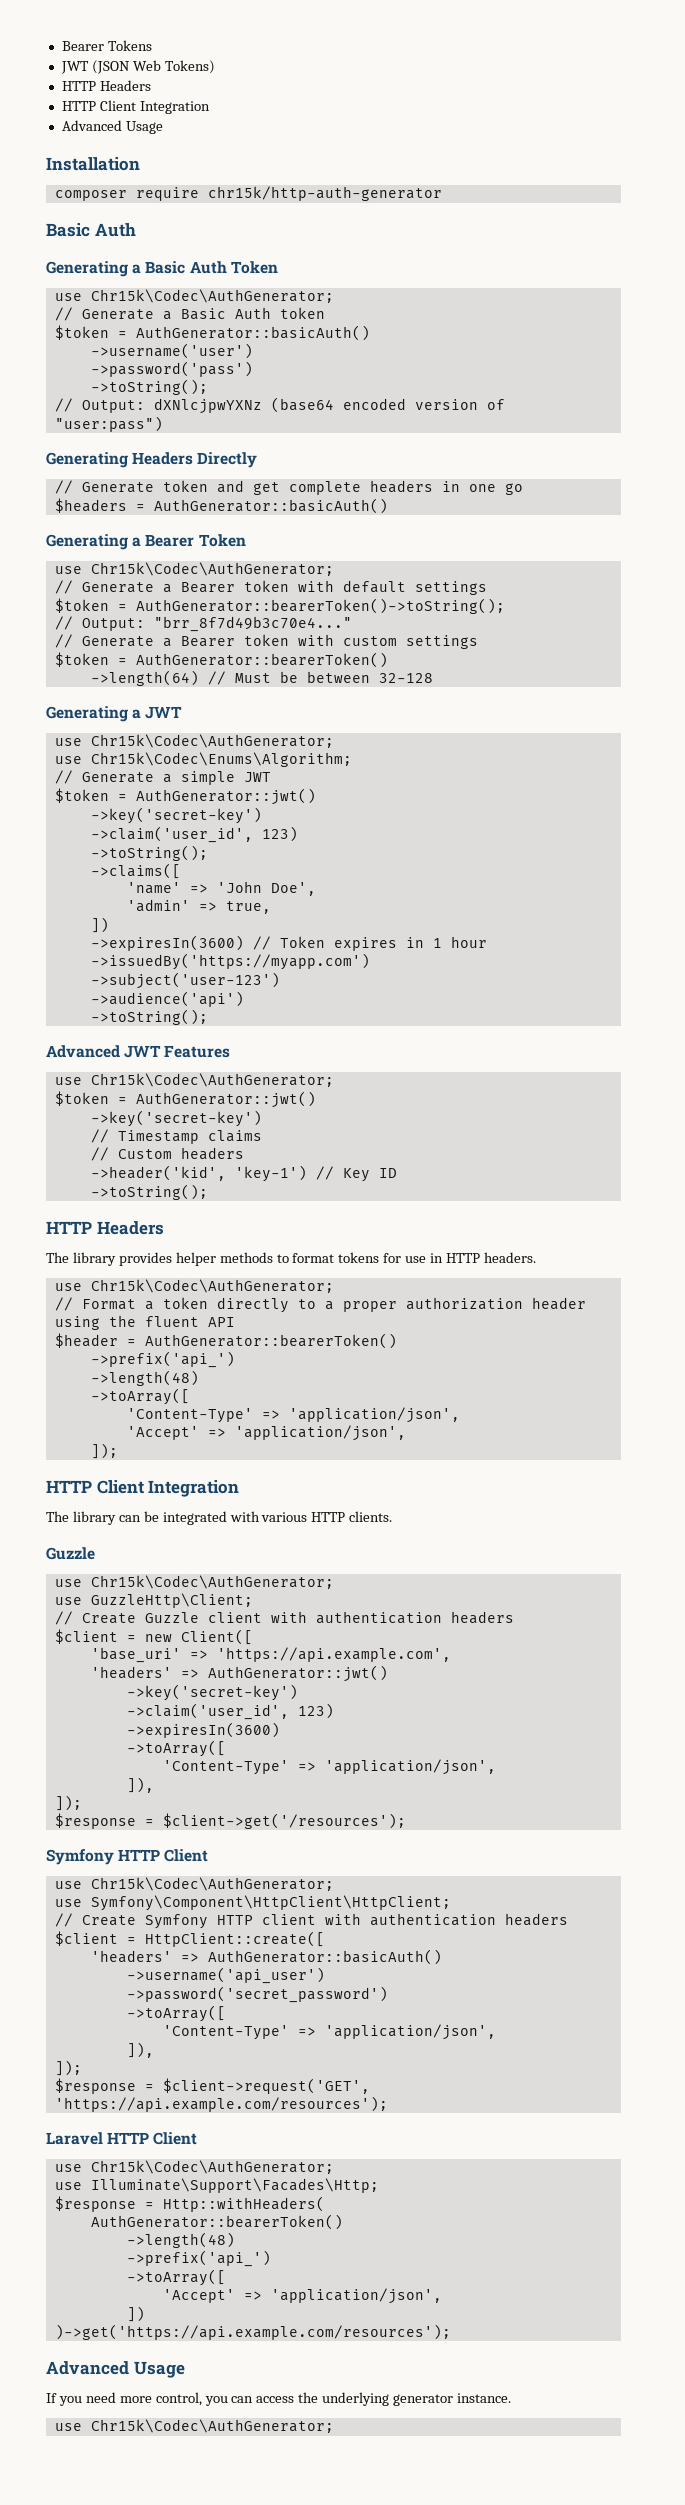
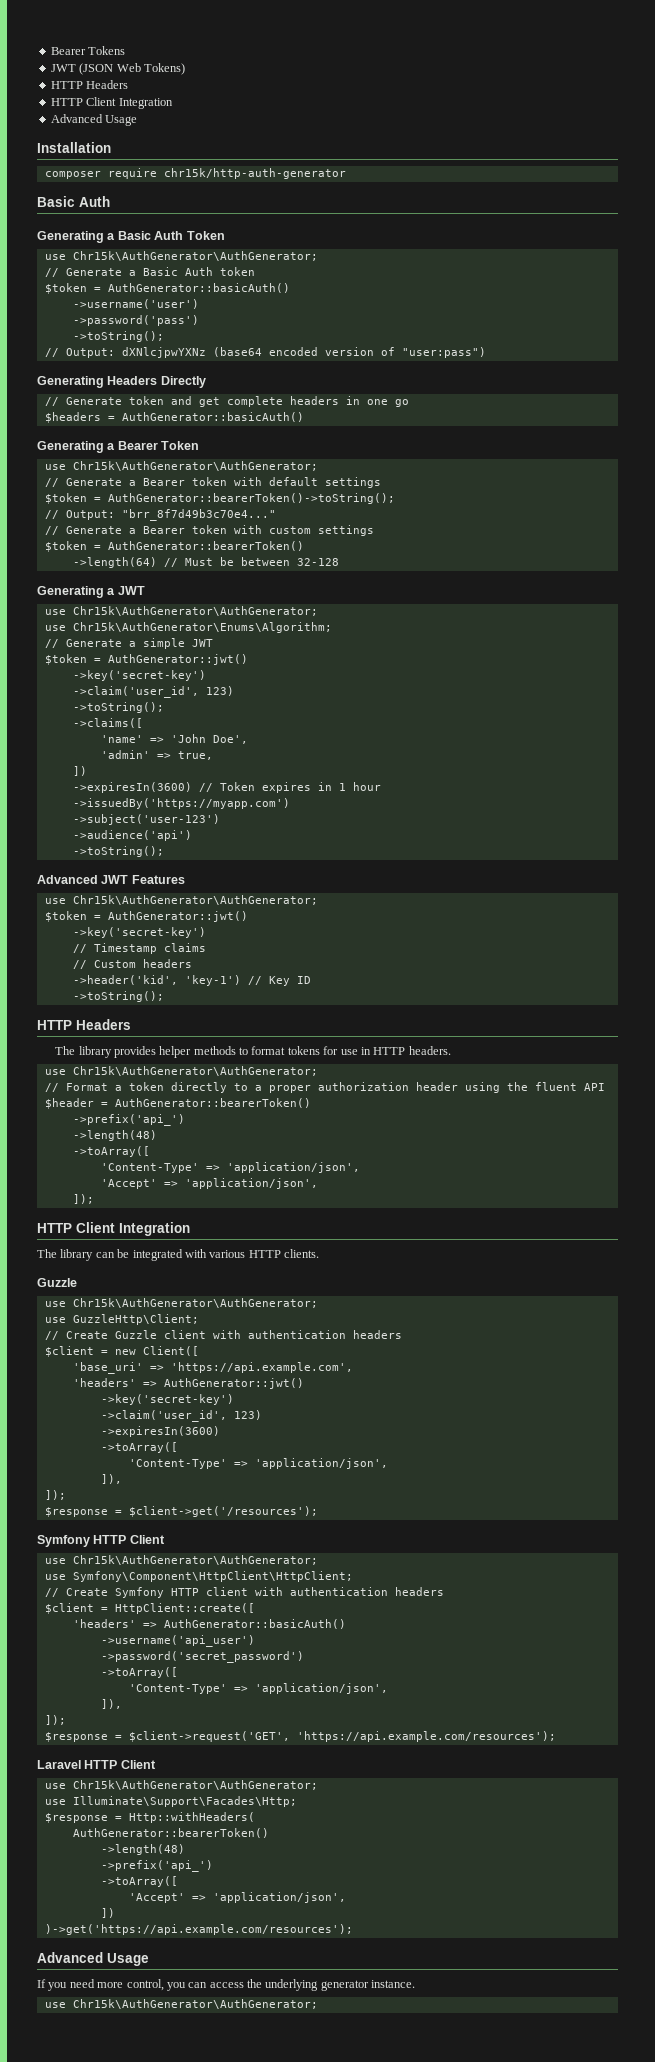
  Generating a Basic Auth Token
- use Chr15k\Codec\AuthGenerator;
+ use Chr15k\AuthGenerator\AuthGenerator;
  Generating a Bearer Token
- use Chr15k\Codec\AuthGenerator;
+ use Chr15k\AuthGenerator\AuthGenerator;
  Generating a JWT
- use Chr15k\Codec\AuthGenerator;
- use Chr15k\Codec\Enums\Algorithm;
+ use Chr15k\AuthGenerator\AuthGenerator;
+ use Chr15k\AuthGenerator\Enums\Algorithm;
  Advanced JWT Features
- use Chr15k\Codec\AuthGenerator;
+ use Chr15k\AuthGenerator\AuthGenerator;
  The library provides helper methods to format tokens for use in HTTP headers.
- use Chr15k\Codec\AuthGenerator;
+ use Chr15k\AuthGenerator\AuthGenerator;
  The library can be integrated with various HTTP clients.
  Guzzle
- use Chr15k\Codec\AuthGenerator;
+ use Chr15k\AuthGenerator\AuthGenerator;
  Symfony HTTP Client
- use Chr15k\Codec\AuthGenerator;
+ use Chr15k\AuthGenerator\AuthGenerator;
  Laravel HTTP Client
- use Chr15k\Codec\AuthGenerator;
+ use Chr15k\AuthGenerator\AuthGenerator;
  If you need more control, you can access the underlying generator instance.
- use Chr15k\Codec\AuthGenerator;
+ use Chr15k\AuthGenerator\AuthGenerator;

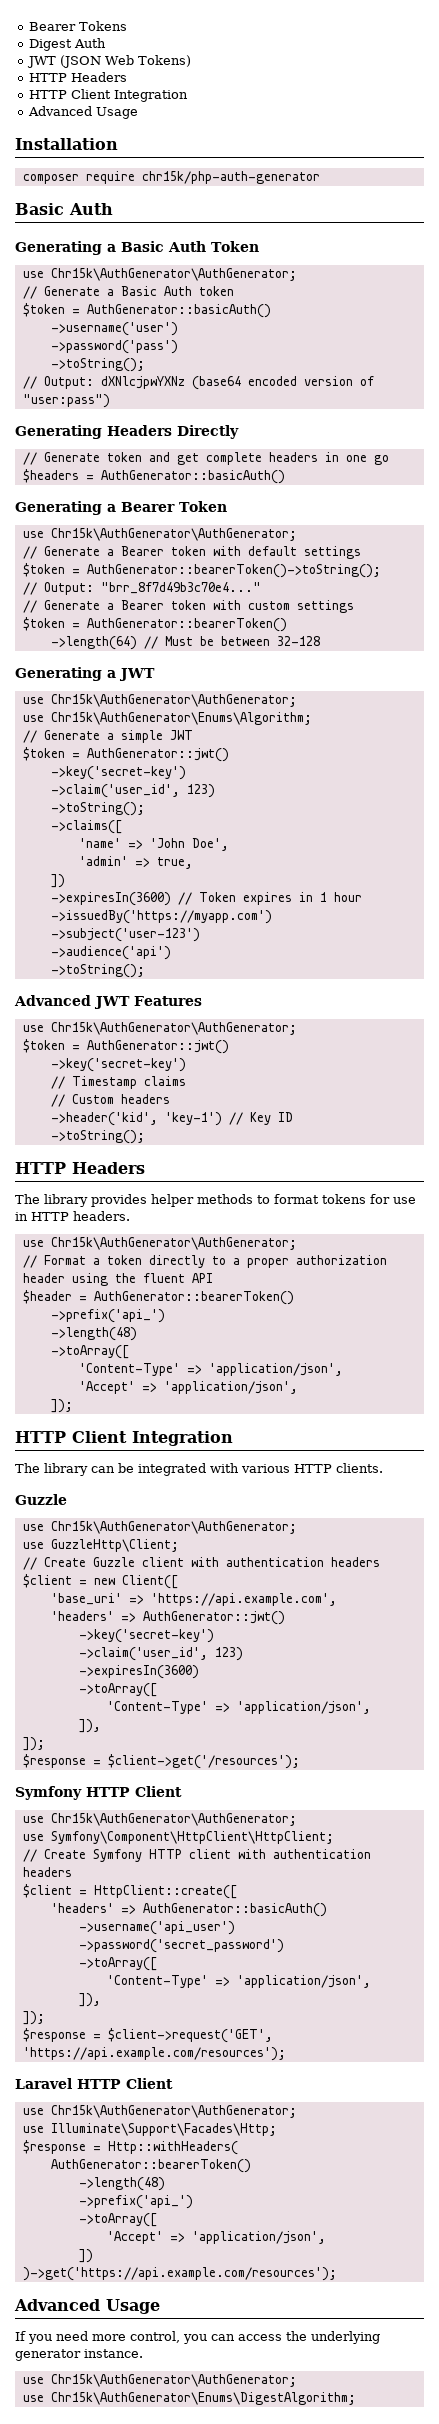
+ Digest Auth
- composer require chr15k/http-auth-generator
+ composer require chr15k/php-auth-generator
+ use Chr15k\AuthGenerator\Enums\DigestAlgorithm;

